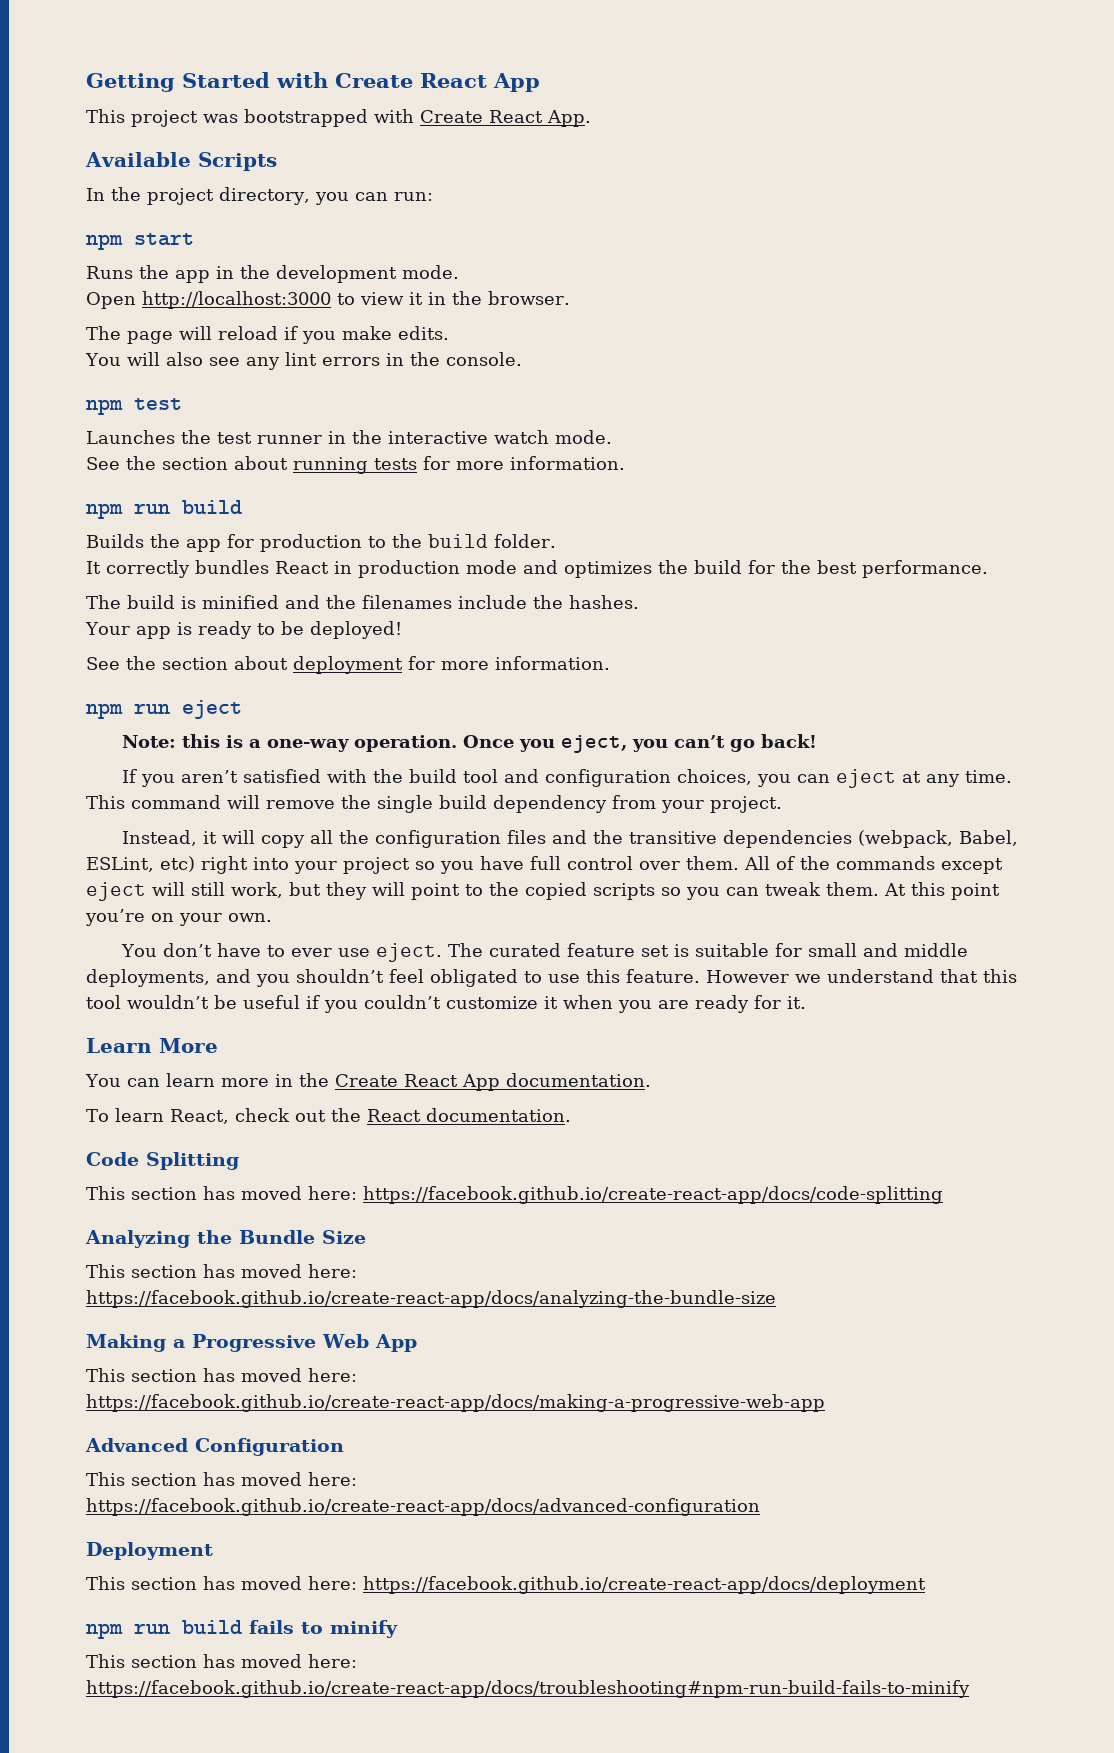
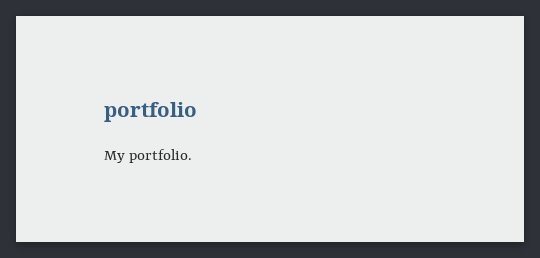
- Getting Started with Create React App
- This project was bootstrapped with Create React App.
- Available Scripts
- In the project directory, you can run:
- npm start
- Runs the app in the development mode.
- Open http://localhost:3000 to view it in the browser.
- The page will reload if you make edits.
- You will also see any lint errors in the console.
- npm test
- Launches the test runner in the interactive watch mode.
- See the section about running tests for more information.
- npm run build
- Builds the app for production to the build folder.
- It correctly bundles React in production mode and optimizes the build for the best performance.
- The build is minified and the filenames include the hashes.
- Your app is ready to be deployed!
- See the section about deployment for more information.
- npm run eject
- Note: this is a one-way operation. Once you eject, you can’t go back!
- If you aren’t satisfied with the build tool and configuration choices, you can eject at any time. This command will remove the single build dependency from your project.
- Instead, it will copy all the configuration files and the transitive dependencies (webpack, Babel, ESLint, etc) right into your project so you have full control over them. All of the commands except eject will still work, but they will point to the copied scripts so you can tweak them. At this point you’re on your own.
- You don’t have to ever use eject. The curated feature set is suitable for small and middle deployments, and you shouldn’t feel obligated to use this feature. However we understand that this tool wouldn’t be useful if you couldn’t customize it when you are ready for it.
- Learn More
- You can learn more in the Create React App documentation.
- To learn React, check out the React documentation.
- Code Splitting
- This section has moved here: https://facebook.github.io/create-react-app/docs/code-splitting
- Analyzing the Bundle Size
- This section has moved here: https://facebook.github.io/create-react-app/docs/analyzing-the-bundle-size
- Making a Progressive Web App
- This section has moved here: https://facebook.github.io/create-react-app/docs/making-a-progressive-web-app
- Advanced Configuration
- This section has moved here: https://facebook.github.io/create-react-app/docs/advanced-configuration
- Deployment
- This section has moved here: https://facebook.github.io/create-react-app/docs/deployment
- npm run build fails to minify
- This section has moved here: https://facebook.github.io/create-react-app/docs/troubleshooting#npm-run-build-fails-to-minify
+ portfolio
+ My portfolio.

